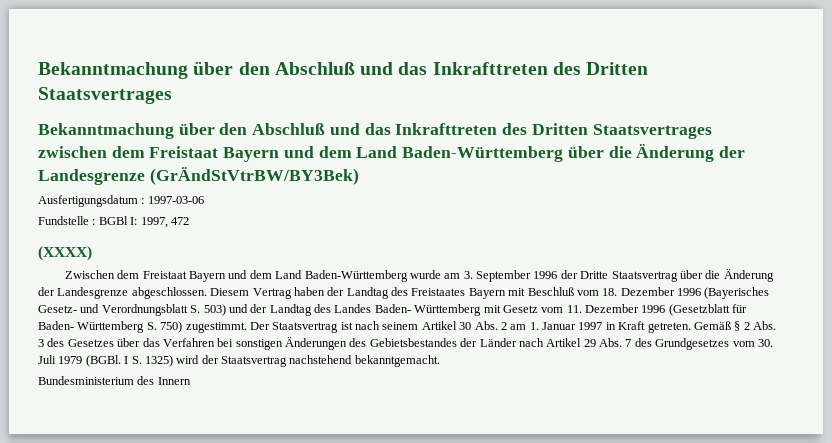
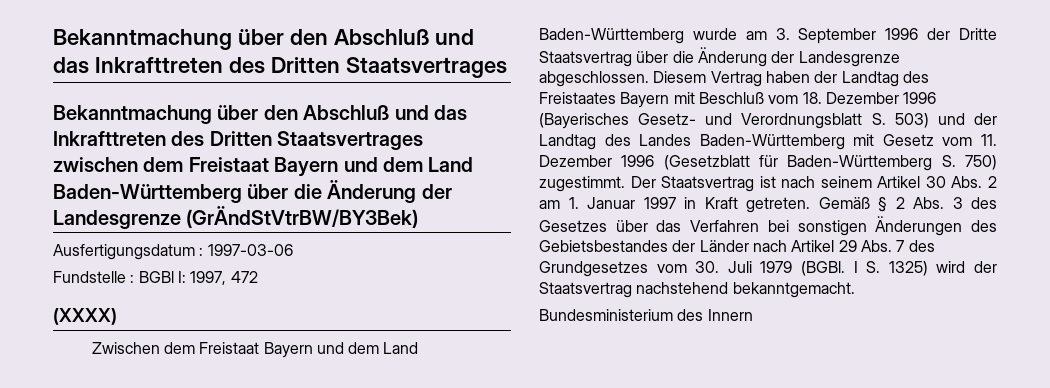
- Diesem Vertrag haben der Landtag des Freistaates Bayern mit Beschluß vom 18. Dezember 1996 (Bayerisches Gesetz- und Verordnungsblatt S. 503) und der Landtag des Landes Baden- Württemberg mit Gesetz vom 11. Dezember 1996 (Gesetzblatt für Baden- Württemberg S. 750) zugestimmt.
+ Diesem Vertrag haben der Landtag des Freistaates Bayern mit Beschluß vom 18. Dezember 1996 (Bayerisches Gesetz- und Verordnungsblatt S. 503) und der Landtag des Landes Baden-Württemberg mit Gesetz vom 11. Dezember 1996 (Gesetzblatt für Baden-Württemberg S. 750) zugestimmt.

